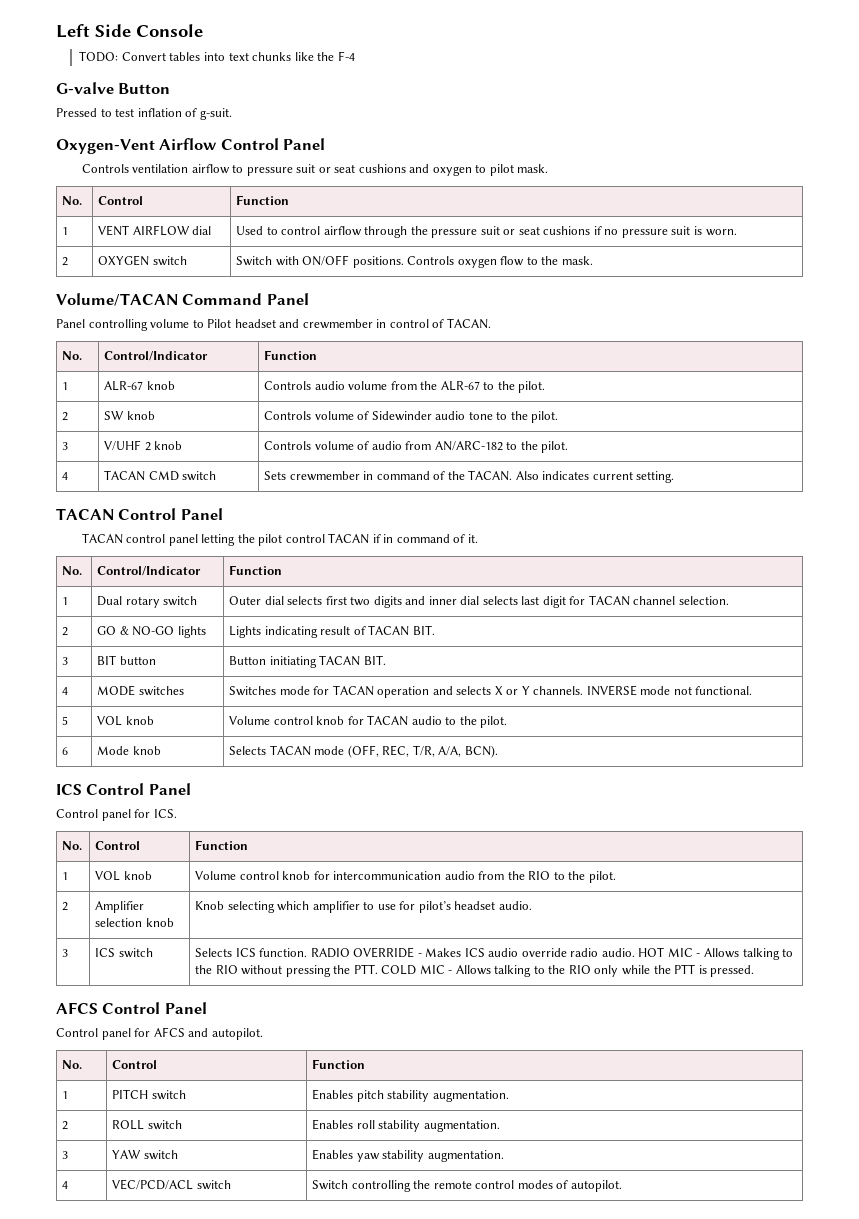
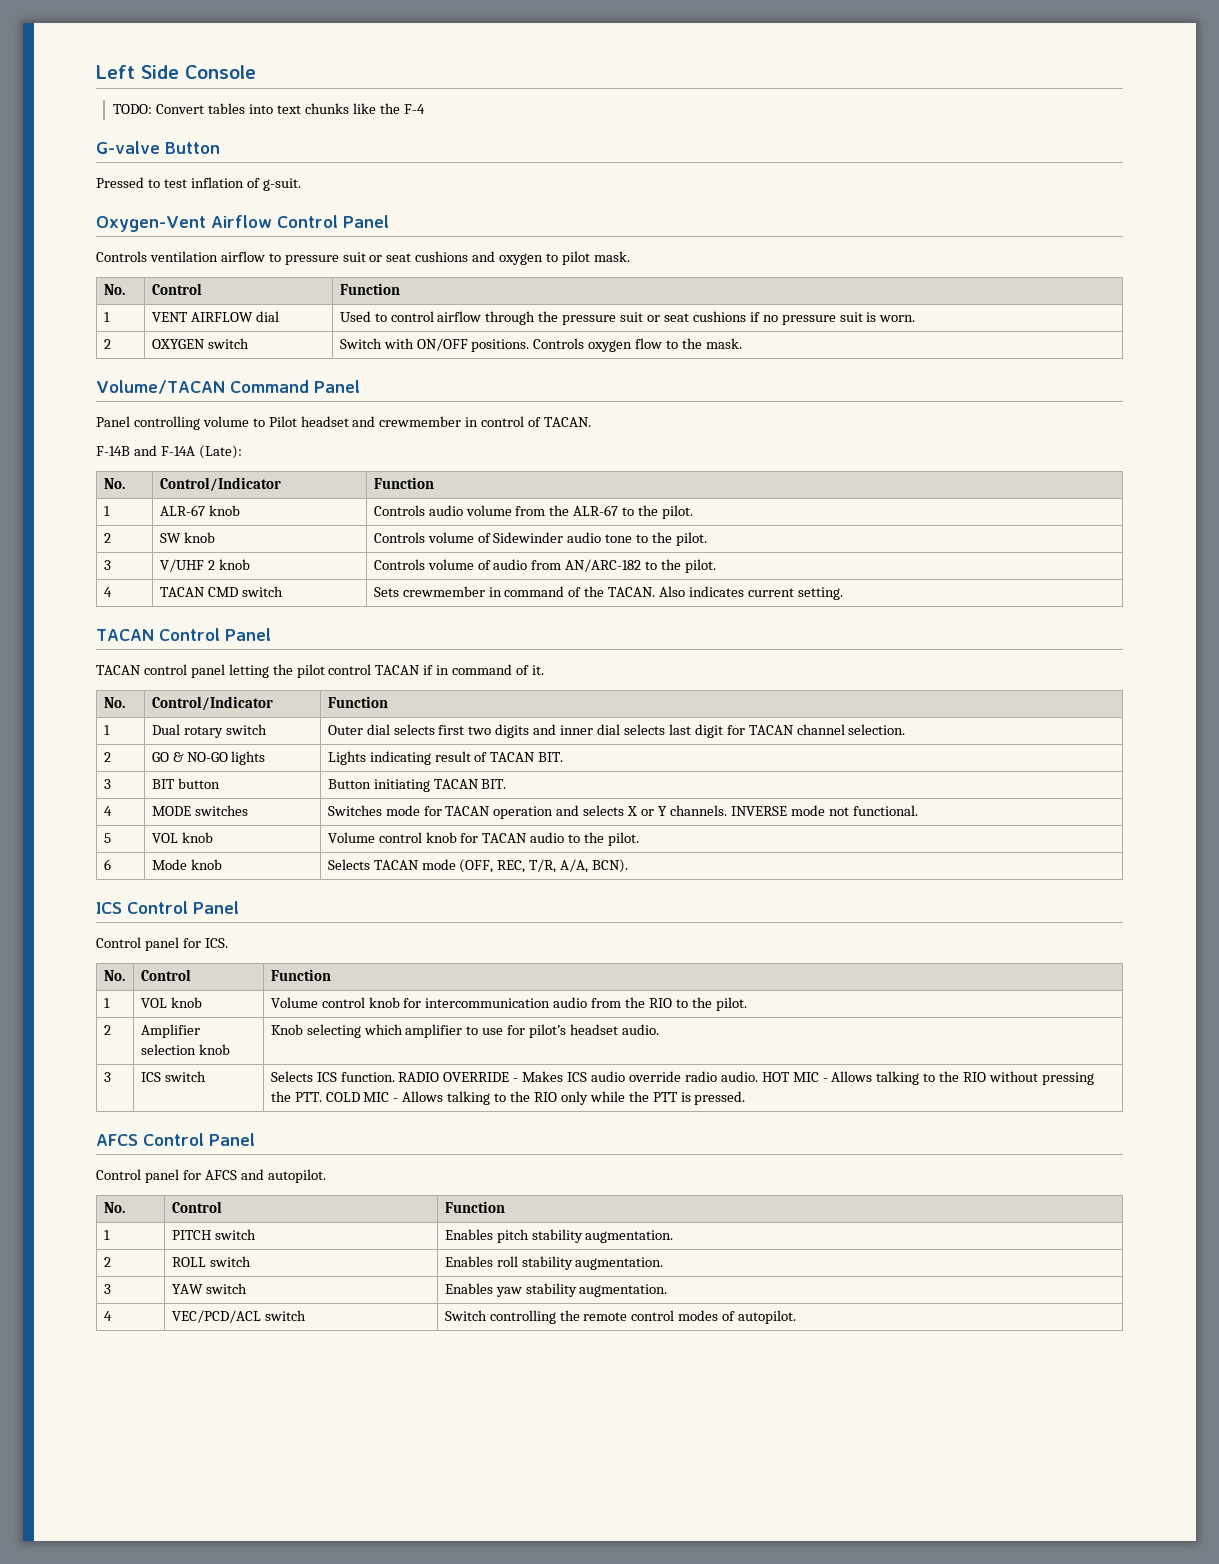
+ F-14B and F-14A (Late):

